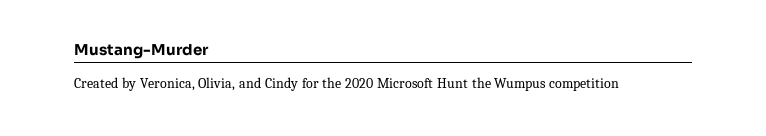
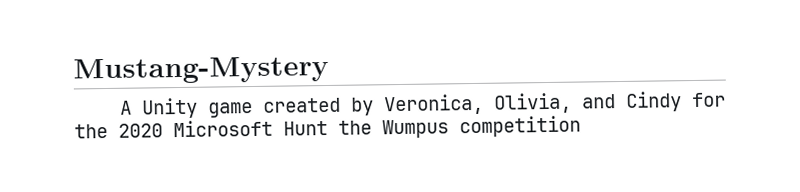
- Mustang-Murder
- Created by Veronica, Olivia, and Cindy for the 2020 Microsoft Hunt the Wumpus competition
+ Mustang-Mystery
+ A Unity game created by Veronica, Olivia, and Cindy for the 2020 Microsoft Hunt the Wumpus competition

